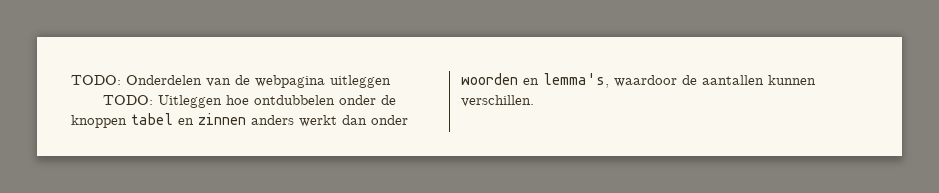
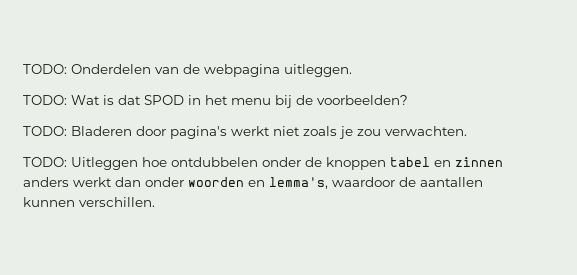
- TODO: Onderdelen van de webpagina uitleggen
+ TODO: Onderdelen van de webpagina uitleggen.
+ TODO: Wat is dat SPOD in het menu bij de voorbeelden?
+ TODO: Bladeren door pagina's werkt niet zoals je zou verwachten.

